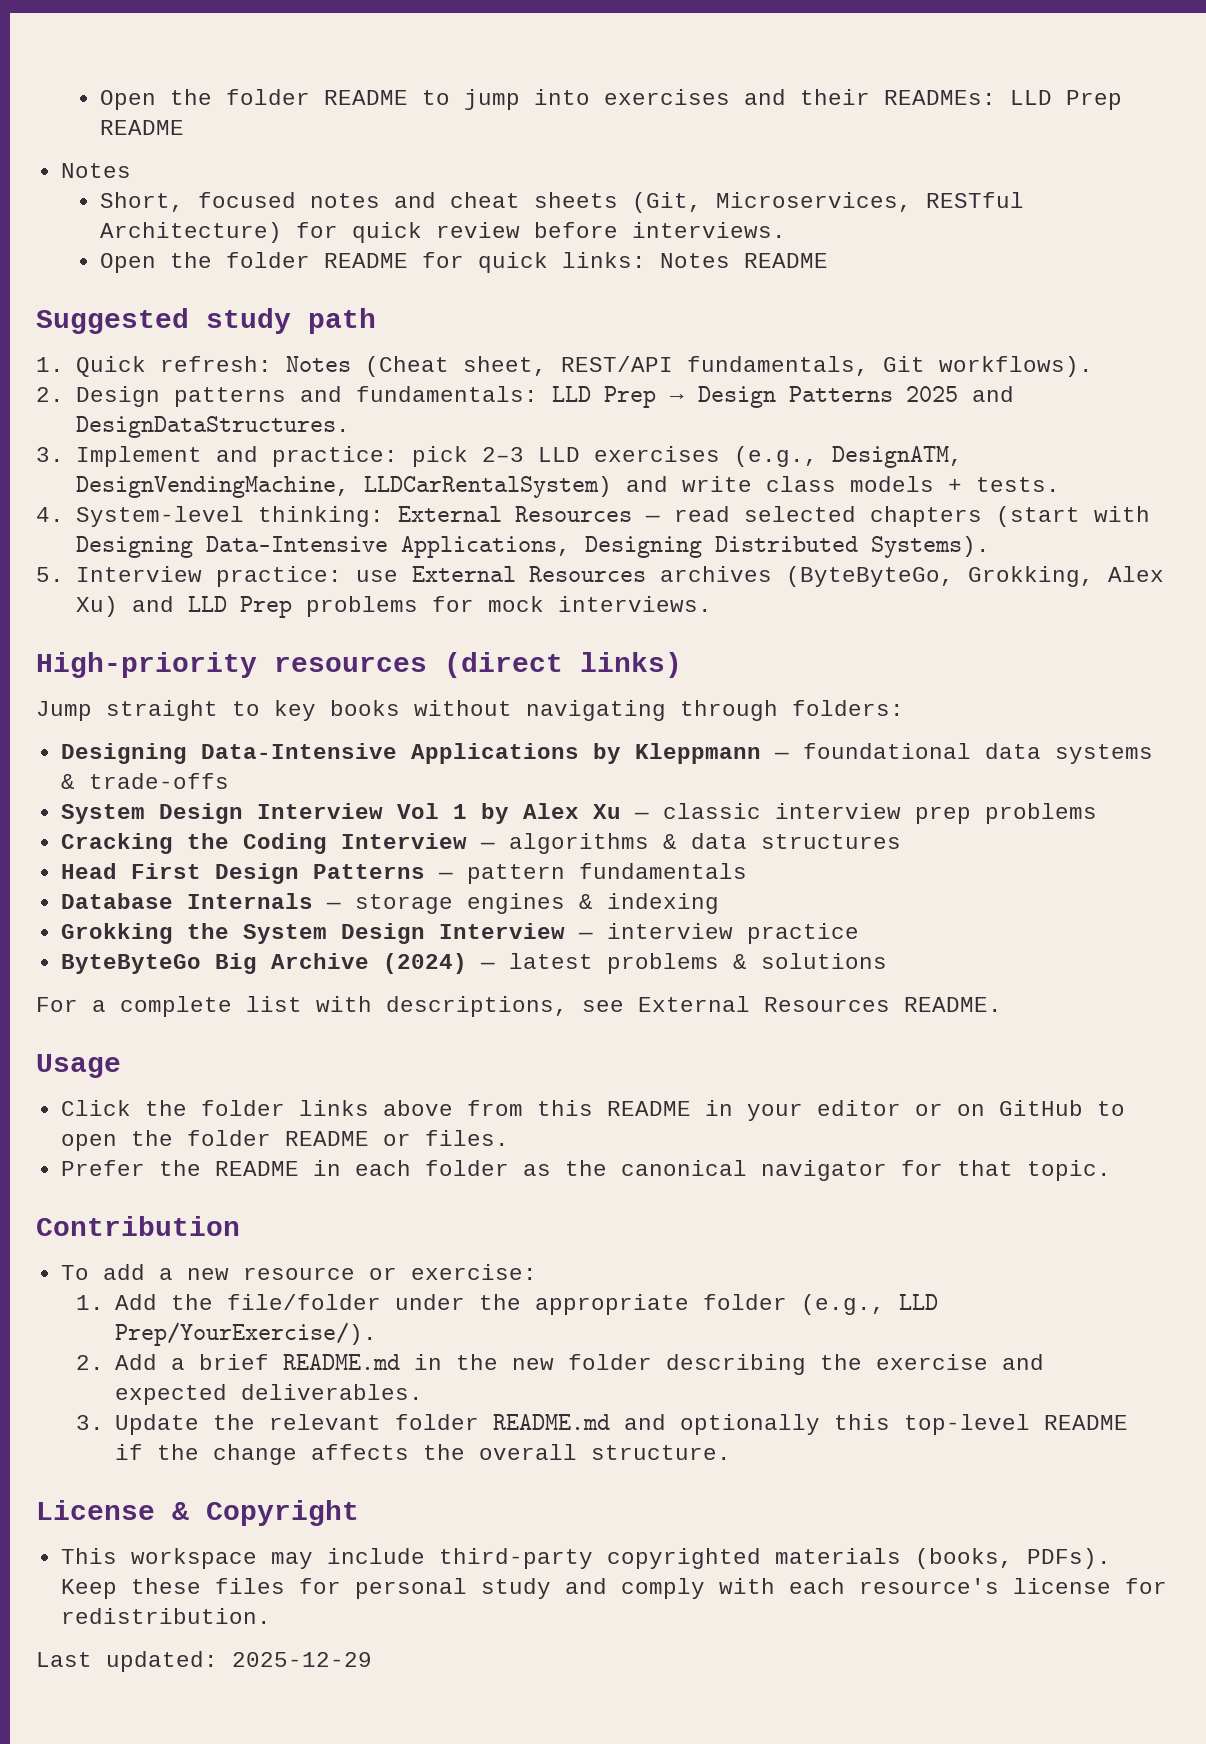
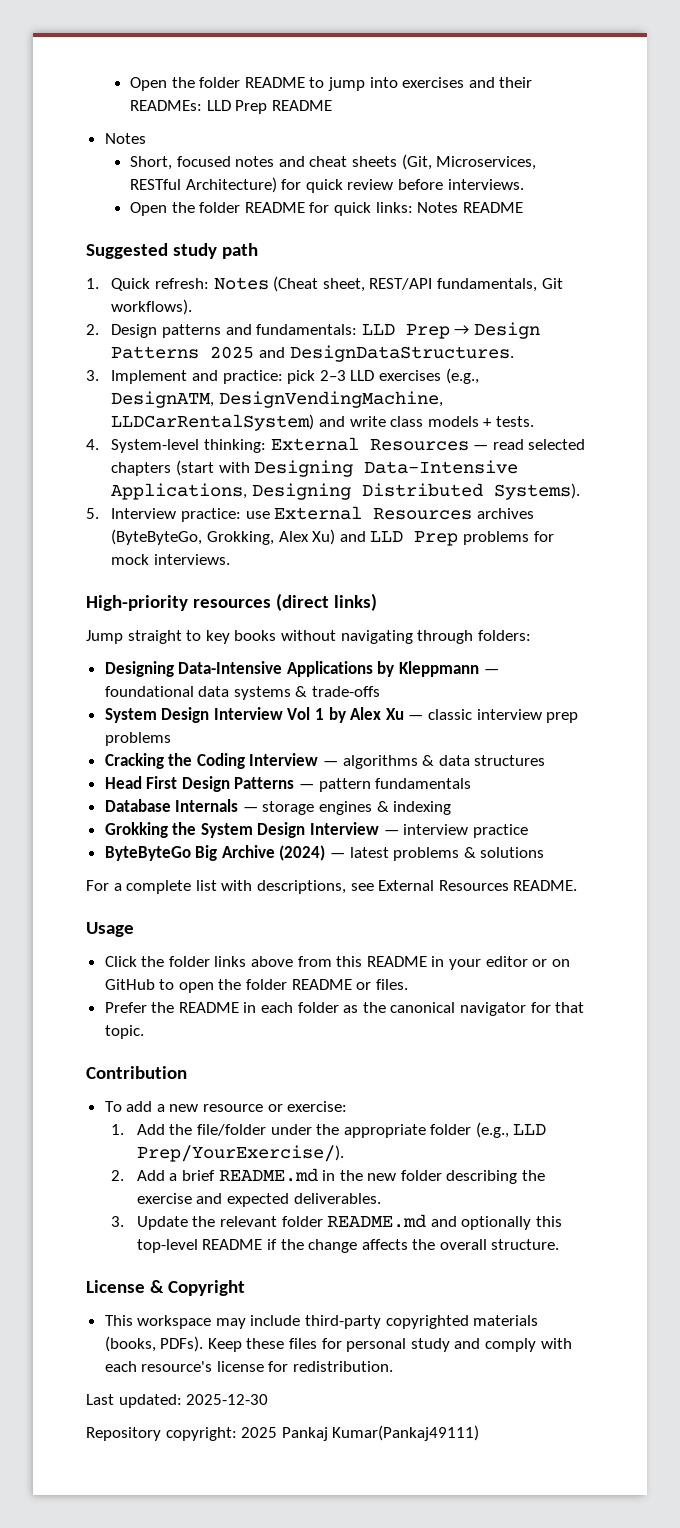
- Last updated: 2025-12-29
+ Last updated: 2025-12-30
+ Repository copyright: 2025 Pankaj Kumar(Pankaj49111)

